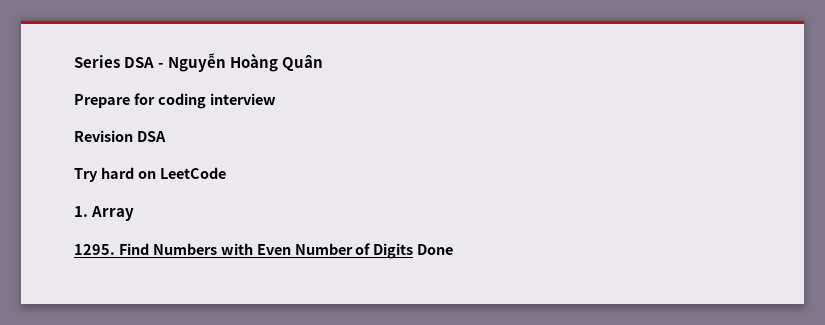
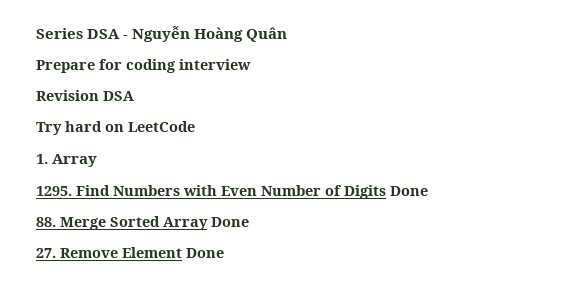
+ 88. Merge Sorted Array Done
+ 27. Remove Element Done

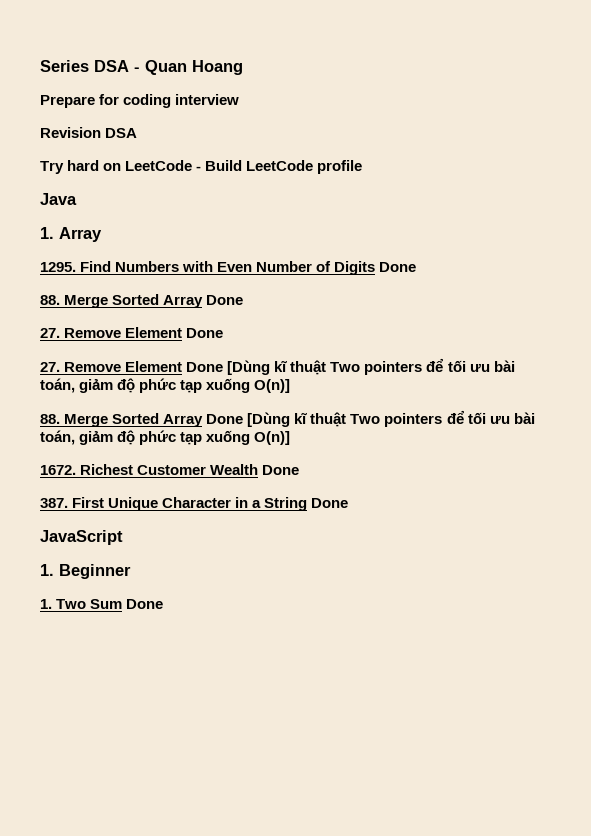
- Series DSA - Nguyễn Hoàng Quân
+ Series DSA - Quan Hoang
- Try hard on LeetCode
+ Try hard on LeetCode - Build LeetCode profile
+ Java
+ 27. Remove Element Done [Dùng kĩ thuật Two pointers để tối ưu bài toán, giảm độ phức tạp xuống O(n)]
+ 88. Merge Sorted Array Done [Dùng kĩ thuật Two pointers để tối ưu bài toán, giảm độ phức tạp xuống O(n)]
+ 1672. Richest Customer Wealth Done
+ 387. First Unique Character in a String Done
+ JavaScript
+ 1. Beginner
+ 1. Two Sum Done

